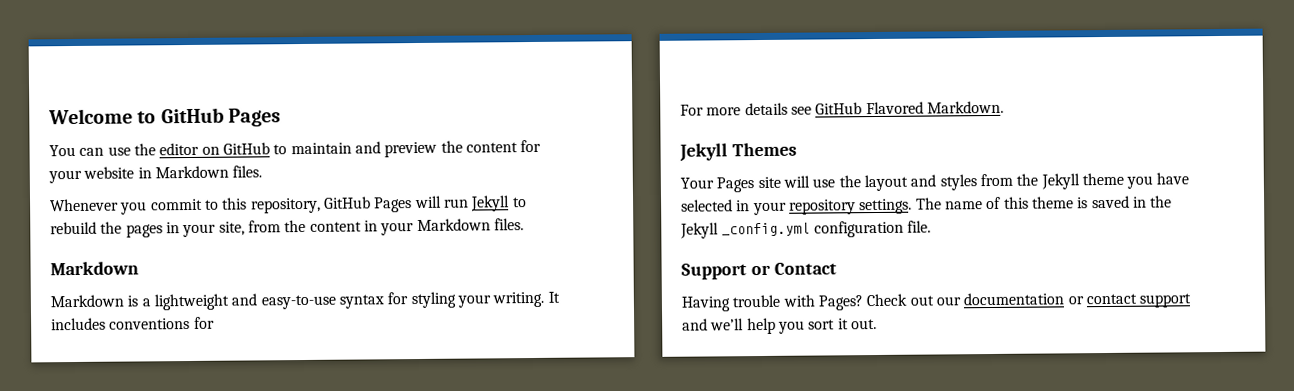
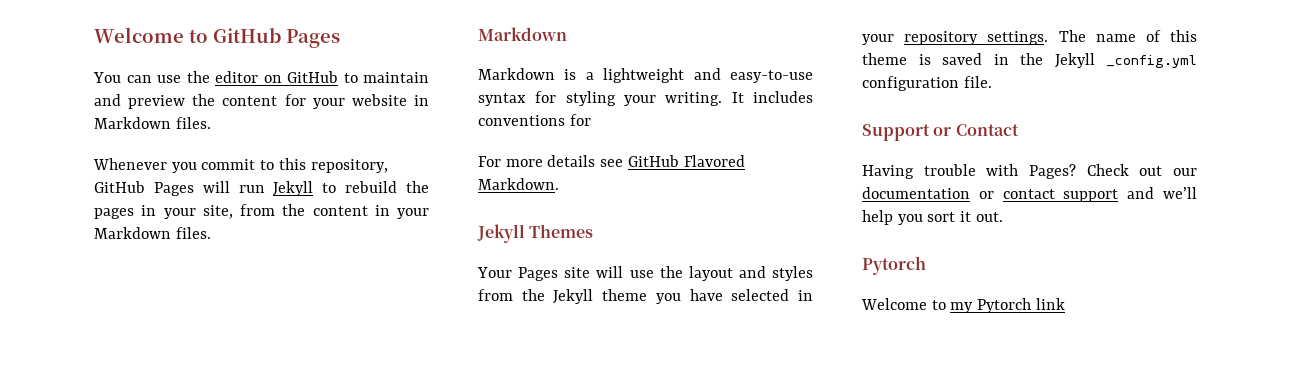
  Check out our documentation or contact support and we’ll help you sort it out.
+ Pytorch
+ Welcome to my Pytorch link

